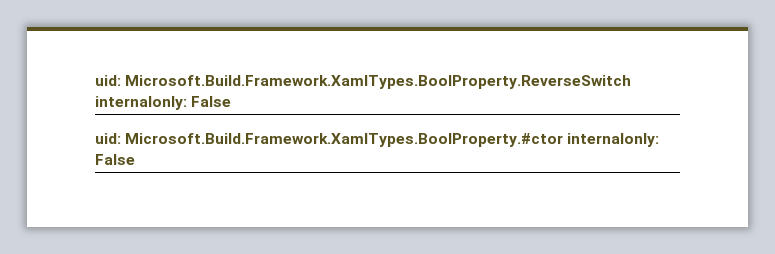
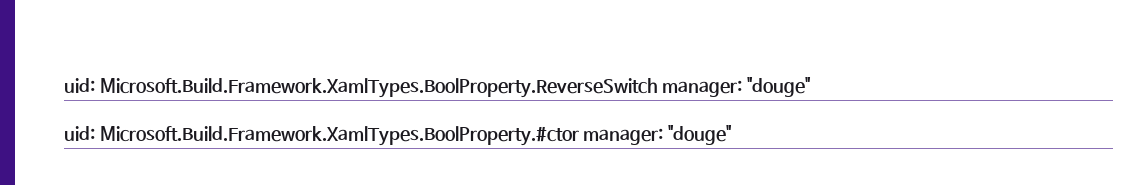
- uid: Microsoft.Build.Framework.XamlTypes.BoolProperty.ReverseSwitch internalonly: False
+ uid: Microsoft.Build.Framework.XamlTypes.BoolProperty.ReverseSwitch manager: "douge"
- uid: Microsoft.Build.Framework.XamlTypes.BoolProperty.#ctor internalonly: False
+ uid: Microsoft.Build.Framework.XamlTypes.BoolProperty.#ctor manager: "douge"

